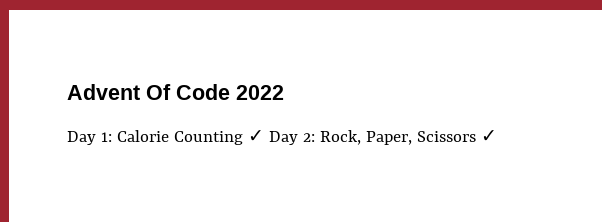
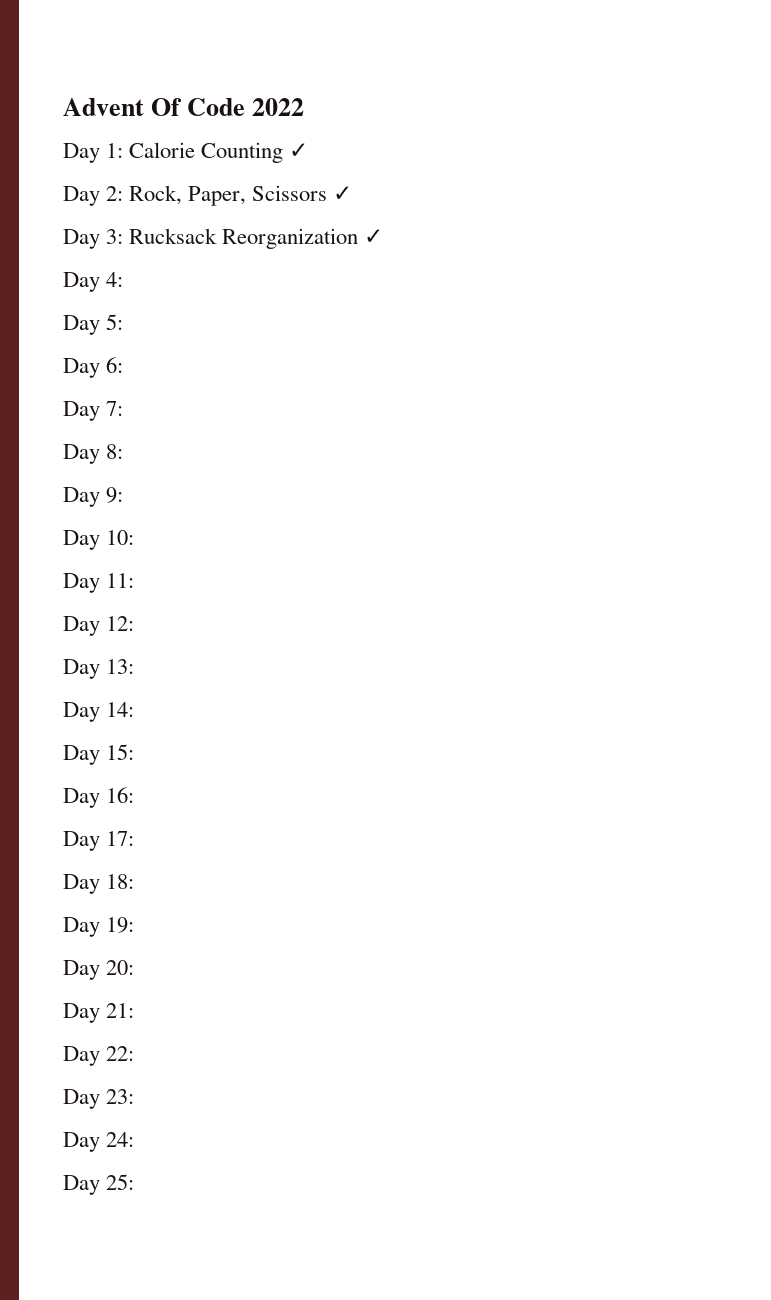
- Day 1: Calorie Counting ✓ Day 2: Rock, Paper, Scissors ✓
+ Day 1: Calorie Counting ✓
+ Day 2: Rock, Paper, Scissors ✓
+ Day 3: Rucksack Reorganization ✓
+ Day 4:
+ Day 5:
+ Day 6:
+ Day 7:
+ Day 8:
+ Day 9:
+ Day 10:
+ Day 11:
+ Day 12:
+ Day 13:
+ Day 14:
+ Day 15:
+ Day 16:
+ Day 17:
+ Day 18:
+ Day 19:
+ Day 20:
+ Day 21:
+ Day 22:
+ Day 23:
+ Day 24:
+ Day 25:

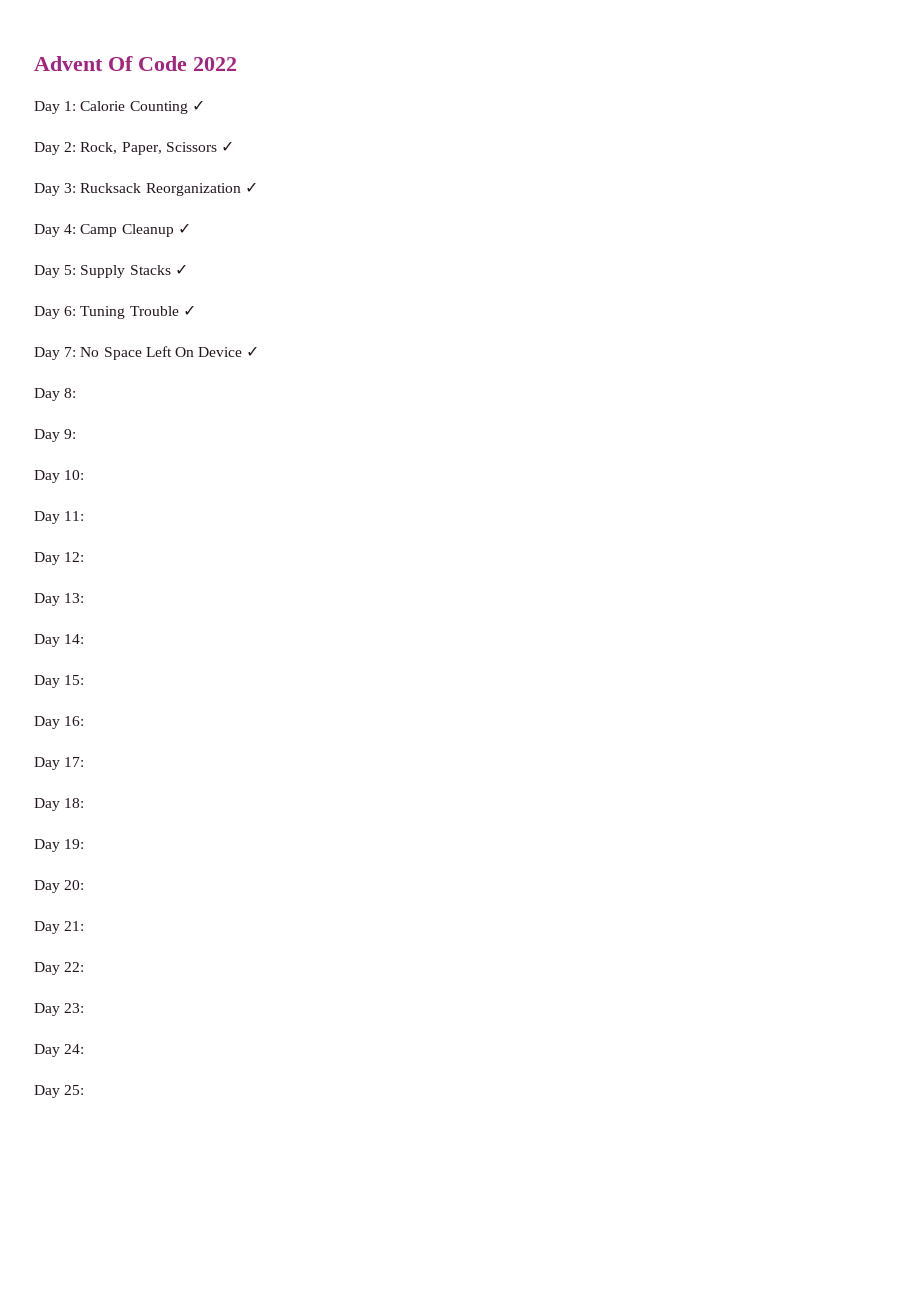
- Day 4:
+ Day 4: Camp Cleanup ✓
- Day 5:
+ Day 5: Supply Stacks ✓
- Day 6:
+ Day 6: Tuning Trouble ✓
- Day 7:
+ Day 7: No Space Left On Device ✓

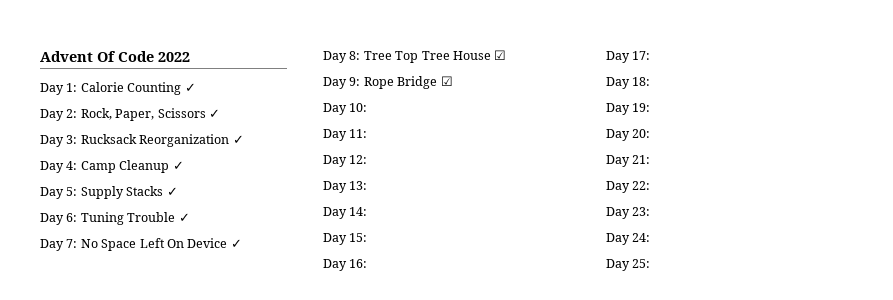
- Day 8:
+ Day 8: Tree Top Tree House ☑
- Day 9:
+ Day 9: Rope Bridge ☑

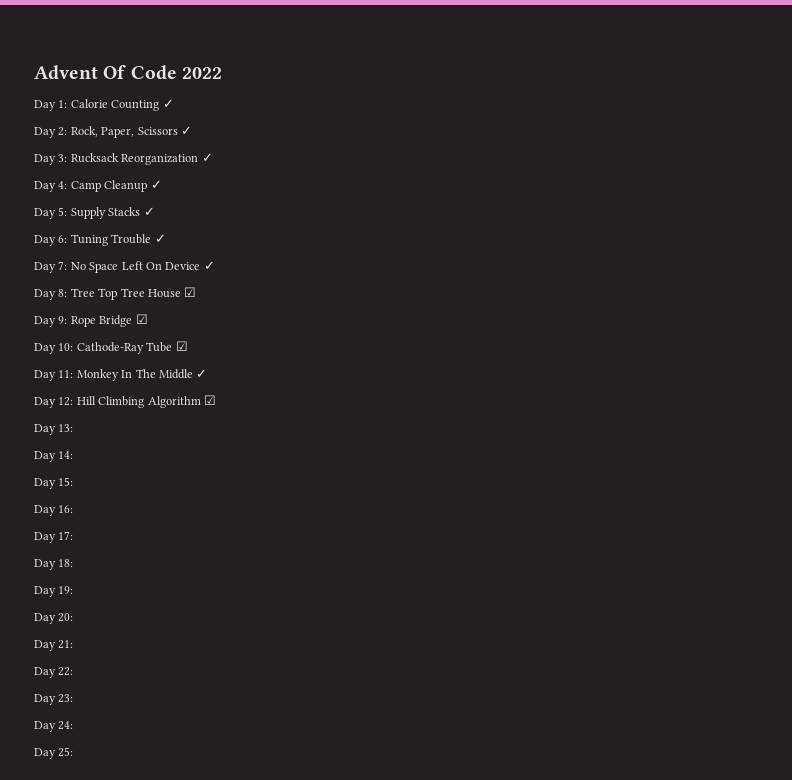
- Day 10:
+ Day 10: Cathode-Ray Tube ☑
- Day 11:
- Day 12:
+ Day 11: Monkey In The Middle ✓
+ Day 12: Hill Climbing Algorithm ☑

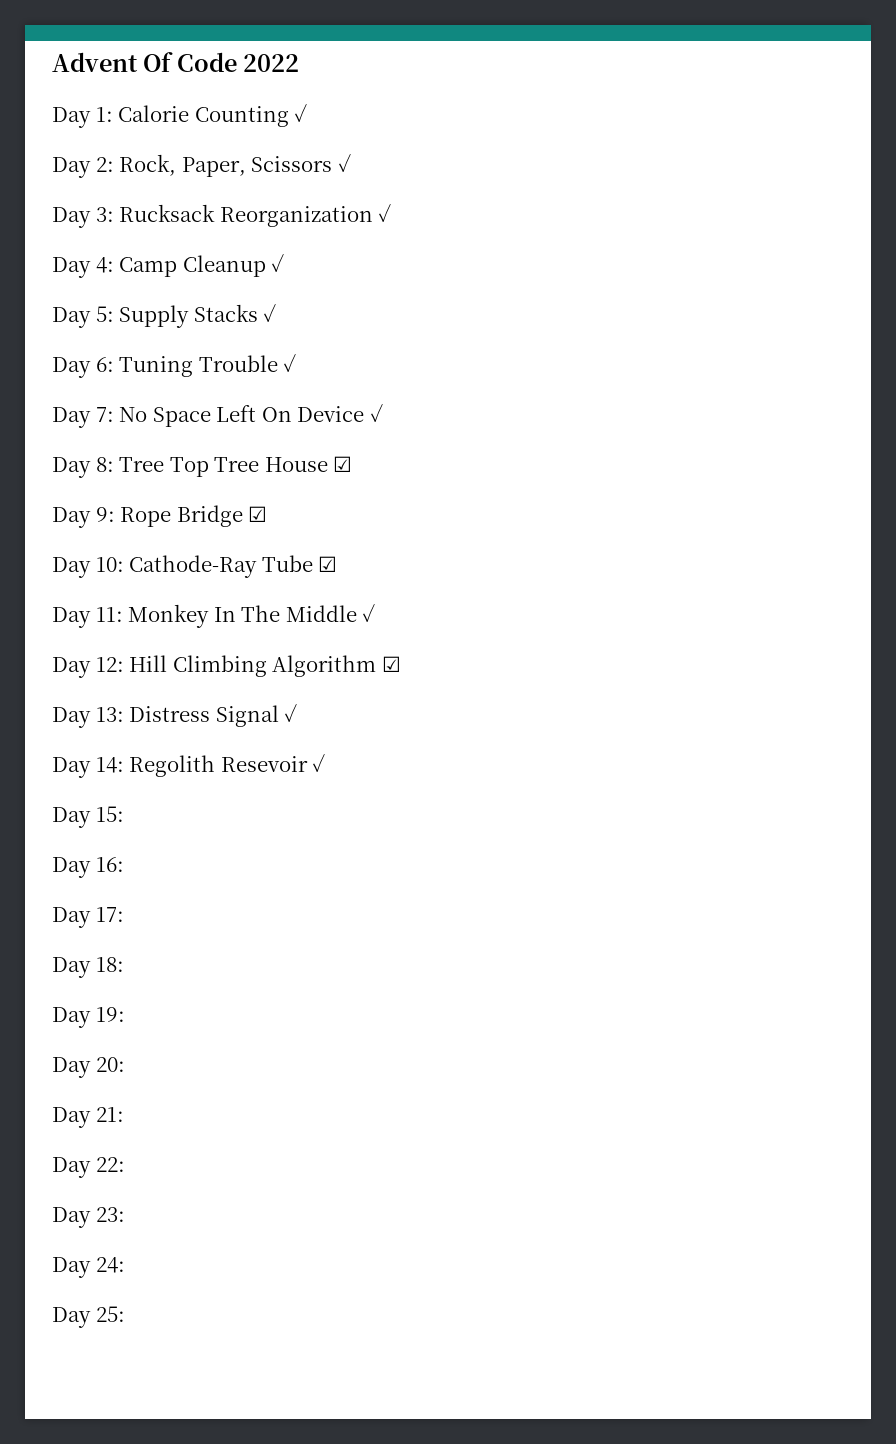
- Day 13:
+ Day 13: Distress Signal ✓
- Day 14:
+ Day 14: Regolith Resevoir ✓

